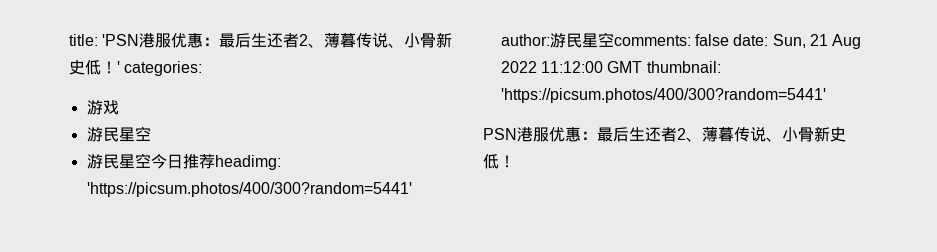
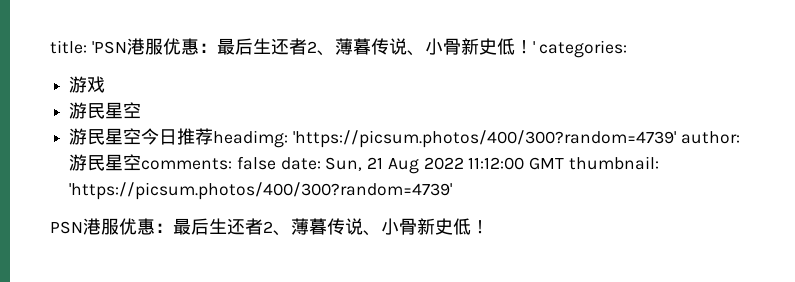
- 游民星空今日推荐headimg: 'https://picsum.photos/400/300?random=5441' author:游民星空comments: false date: Sun, 21 Aug 2022 11:12:00 GMT thumbnail: 'https://picsum.photos/400/300?random=5441'
+ 游民星空今日推荐headimg: 'https://picsum.photos/400/300?random=4739' author:游民星空comments: false date: Sun, 21 Aug 2022 11:12:00 GMT thumbnail: 'https://picsum.photos/400/300?random=4739'

